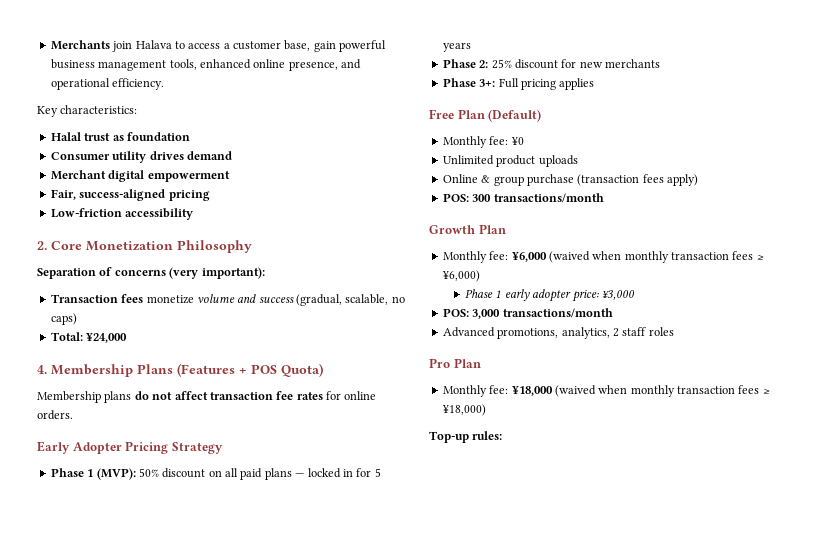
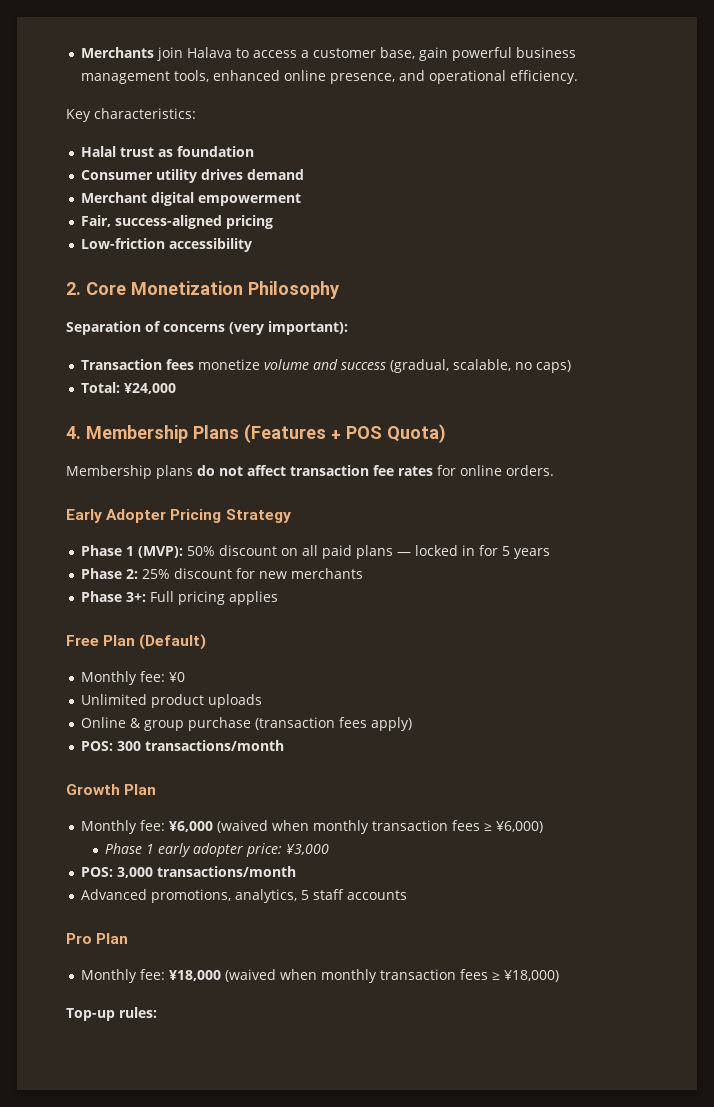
- Advanced promotions, analytics, 2 staff roles
+ Advanced promotions, analytics, 5 staff accounts

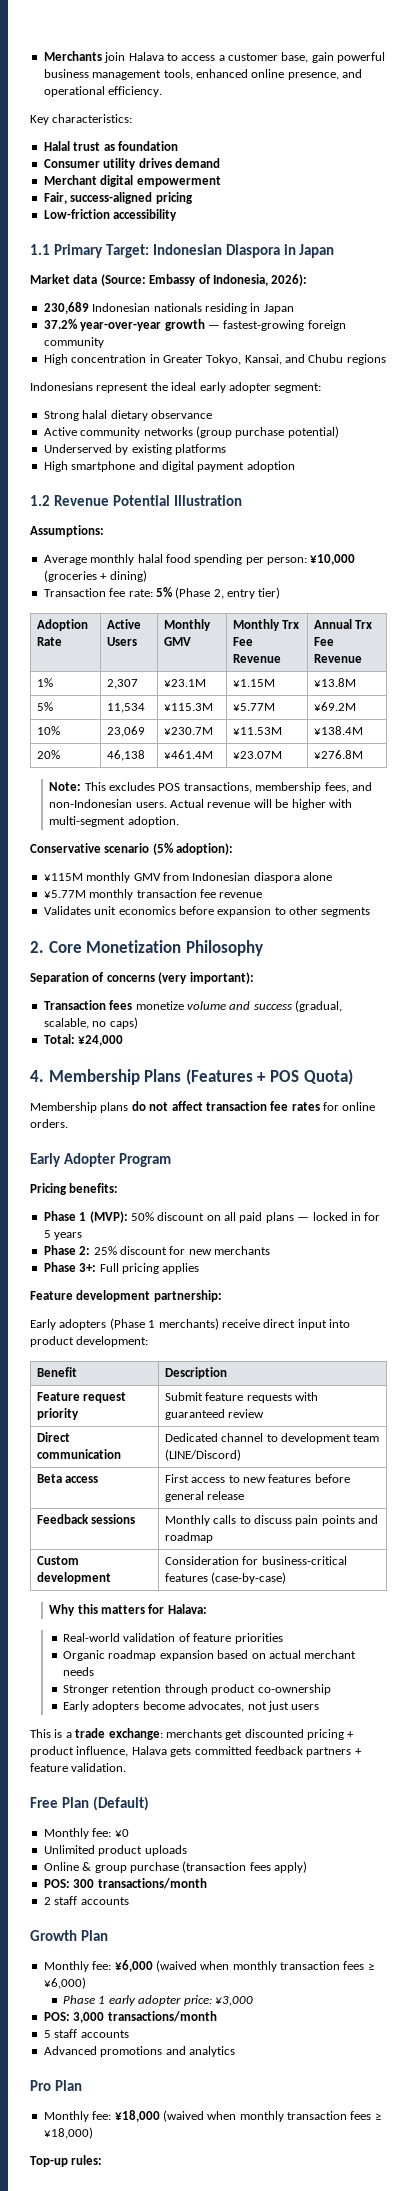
+ 1.1 Primary Target: Indonesian Diaspora in Japan
+ Market data (Source: Embassy of Indonesia, 2026):
+ 230,689 Indonesian nationals residing in Japan
+ 37.2% year-over-year growth — fastest-growing foreign community
+ High concentration in Greater Tokyo, Kansai, and Chubu regions
+ Indonesians represent the ideal early adopter segment:
+ Strong halal dietary observance
+ Active community networks (group purchase potential)
+ Underserved by existing platforms
+ High smartphone and digital payment adoption
+ 1.2 Revenue Potential Illustration
+ Assumptions:
+ Average monthly halal food spending per person: ¥10,000 (groceries + dining)
+ Transaction fee rate: 5% (Phase 2, entry tier)
+ Adoption Rate | Active Users | Monthly GMV | Monthly Trx Fee Revenue | Annual Trx Fee Revenue
+ 1% | 2,307 | ¥23.1M | ¥1.15M | ¥13.8M
+ 5% | 11,534 | ¥115.3M | ¥5.77M | ¥69.2M
+ 10% | 23,069 | ¥230.7M | ¥11.53M | ¥138.4M
+ 20% | 46,138 | ¥461.4M | ¥23.07M | ¥276.8M
+ Note: This excludes POS transactions, membership fees, and non-Indonesian users. Actual revenue will be higher with multi-segment adoption.
+ Conservative scenario (5% adoption):
+ ¥115M monthly GMV from Indonesian diaspora alone
+ ¥5.77M monthly transaction fee revenue
+ Validates unit economics before expansion to other segments
- Early Adopter Pricing Strategy
+ Early Adopter Program
+ Pricing benefits:
+ Feature development partnership:
+ Early adopters (Phase 1 merchants) receive direct input into product development:
+ Benefit | Description
+ Feature request priority | Submit feature requests with guaranteed review
+ Direct communication | Dedicated channel to development team (LINE/Discord)
+ Beta access | First access to new features before general release
+ Feedback sessions | Monthly calls to discuss pain points and roadmap
+ Custom development | Consideration for business-critical features (case-by-case)
+ Why this matters for Halava:
+ Real-world validation of feature priorities
+ Organic roadmap expansion based on actual merchant needs
+ Stronger retention through product co-ownership
+ Early adopters become advocates, not just users
+ This is a trade exchange: merchants get discounted pricing + product influence, Halava gets committed feedback partners + feature validation.
+ 2 staff accounts
- Advanced promotions, analytics, 5 staff accounts
+ 5 staff accounts
+ Advanced promotions and analytics

